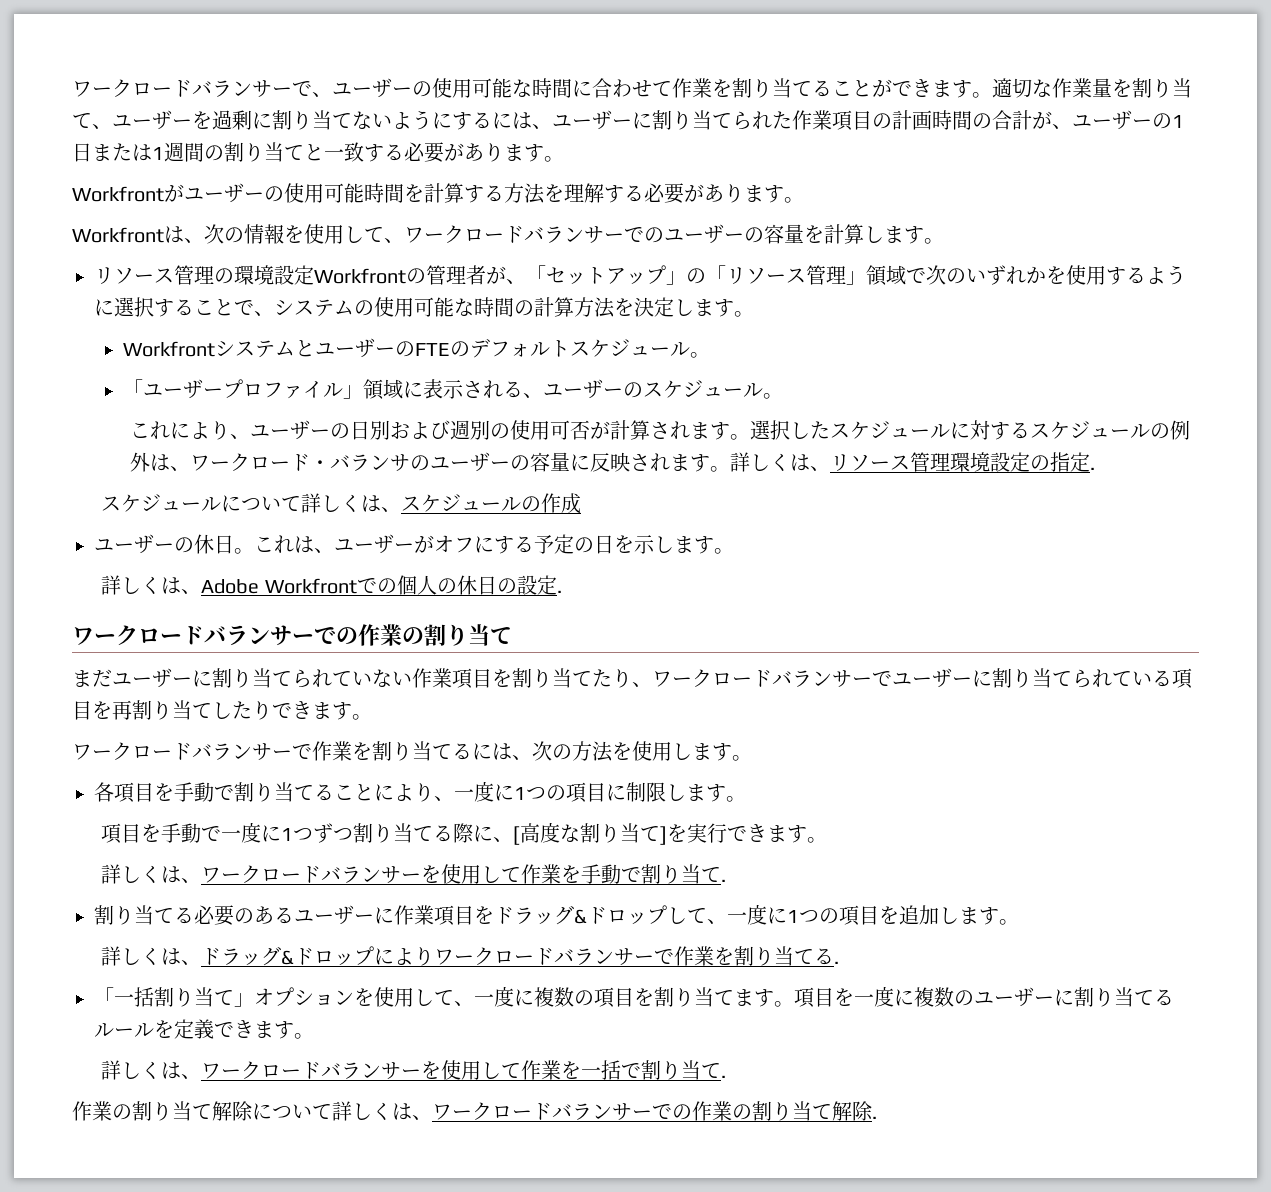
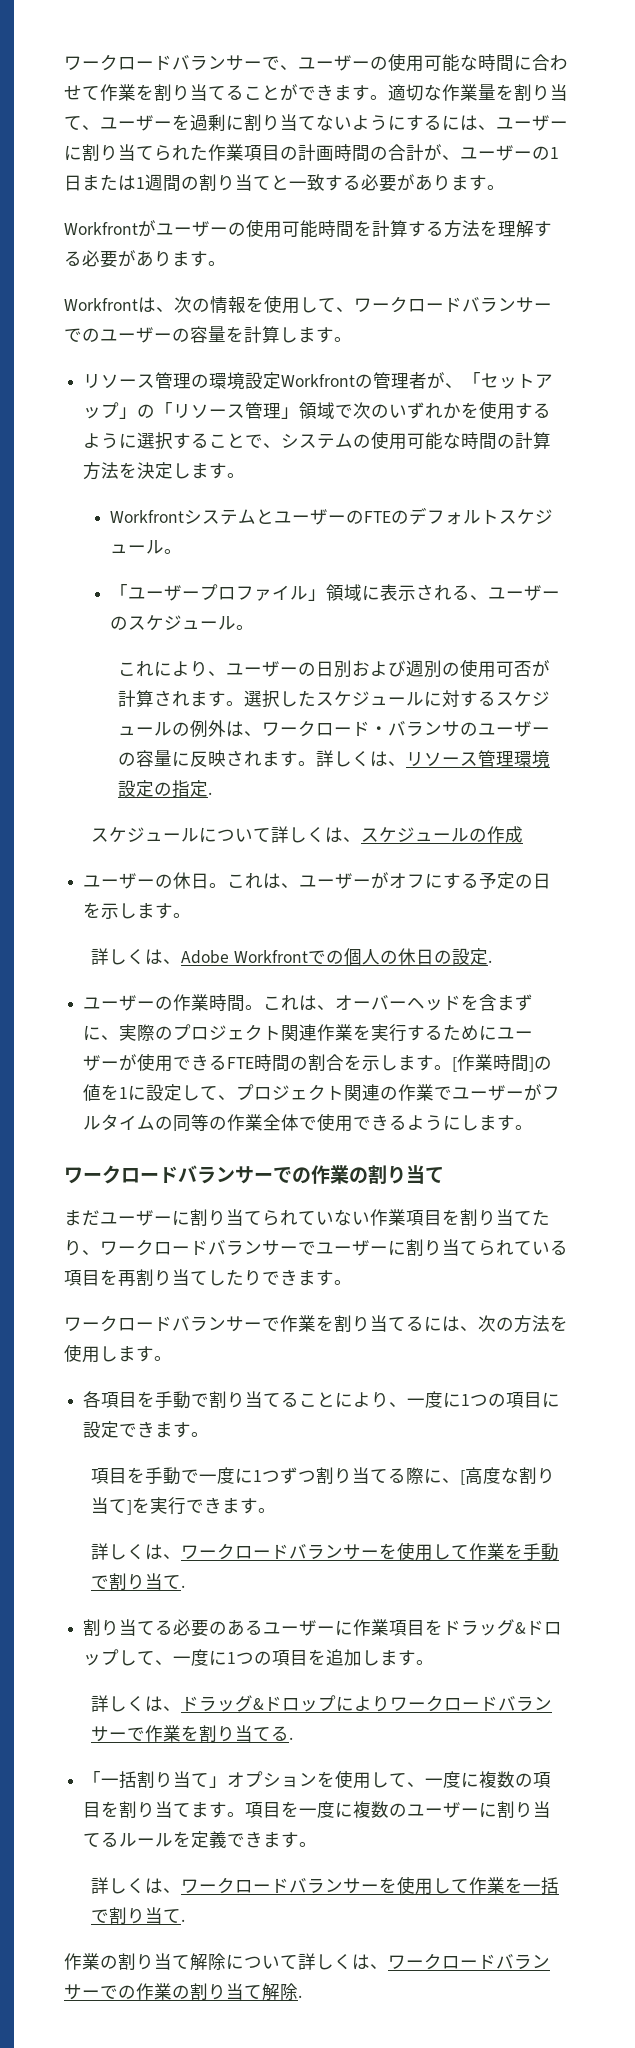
+ ユーザーの作業時間。これは、オーバーヘッドを含まずに、実際のプロジェクト関連作業を実行するためにユーザーが使用できるFTE時間の割合を示します。[作業時間]の値を1に設定して、プロジェクト関連の作業でユーザーがフルタイムの同等の作業全体で使用できるようにします。
- 各項目を手動で割り当てることにより、一度に1つの項目に制限します。
+ 各項目を手動で割り当てることにより、一度に1つの項目に設定できます。

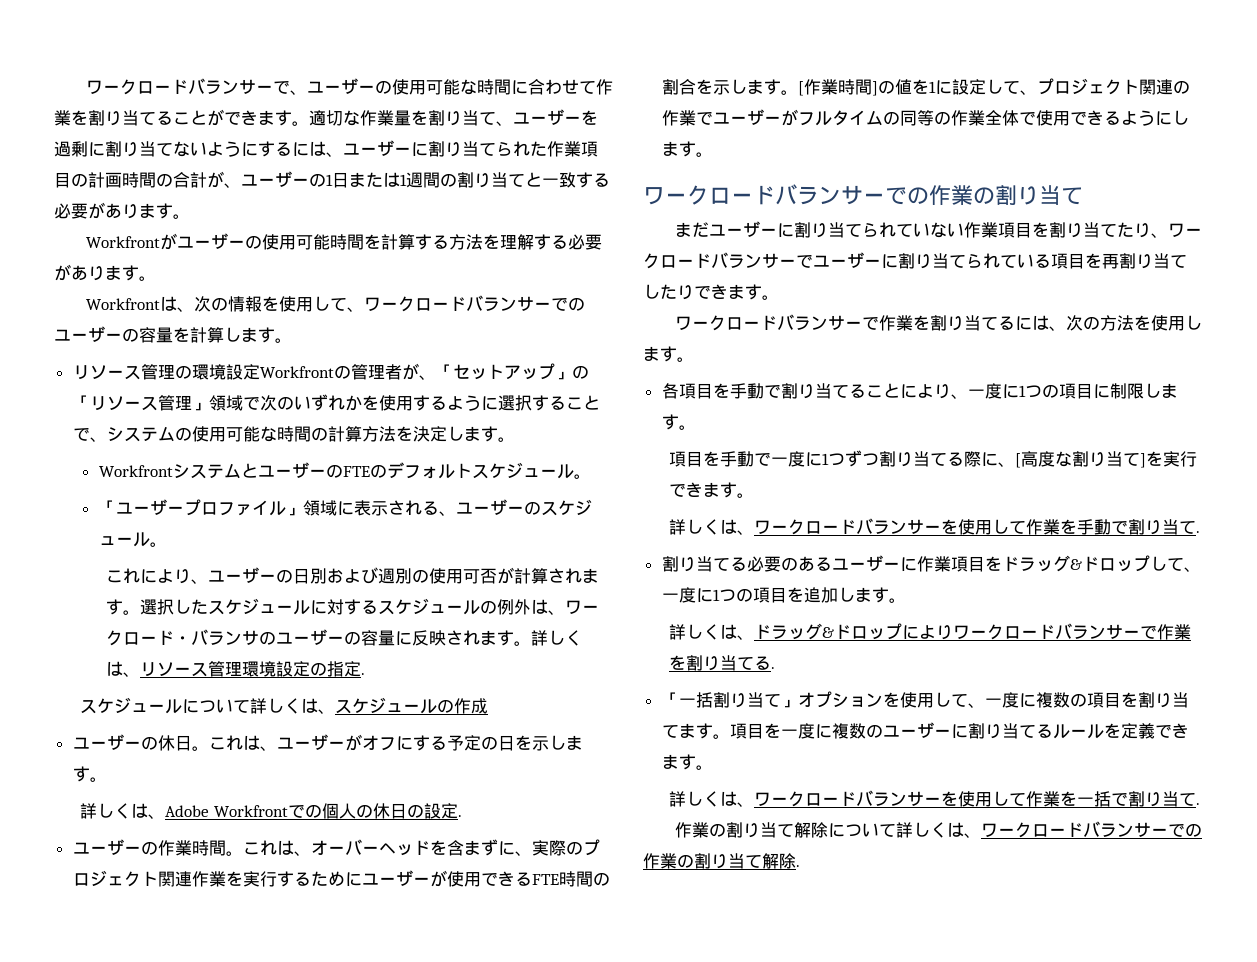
- 各項目を手動で割り当てることにより、一度に1つの項目に設定できます。
+ 各項目を手動で割り当てることにより、一度に1つの項目に制限します。

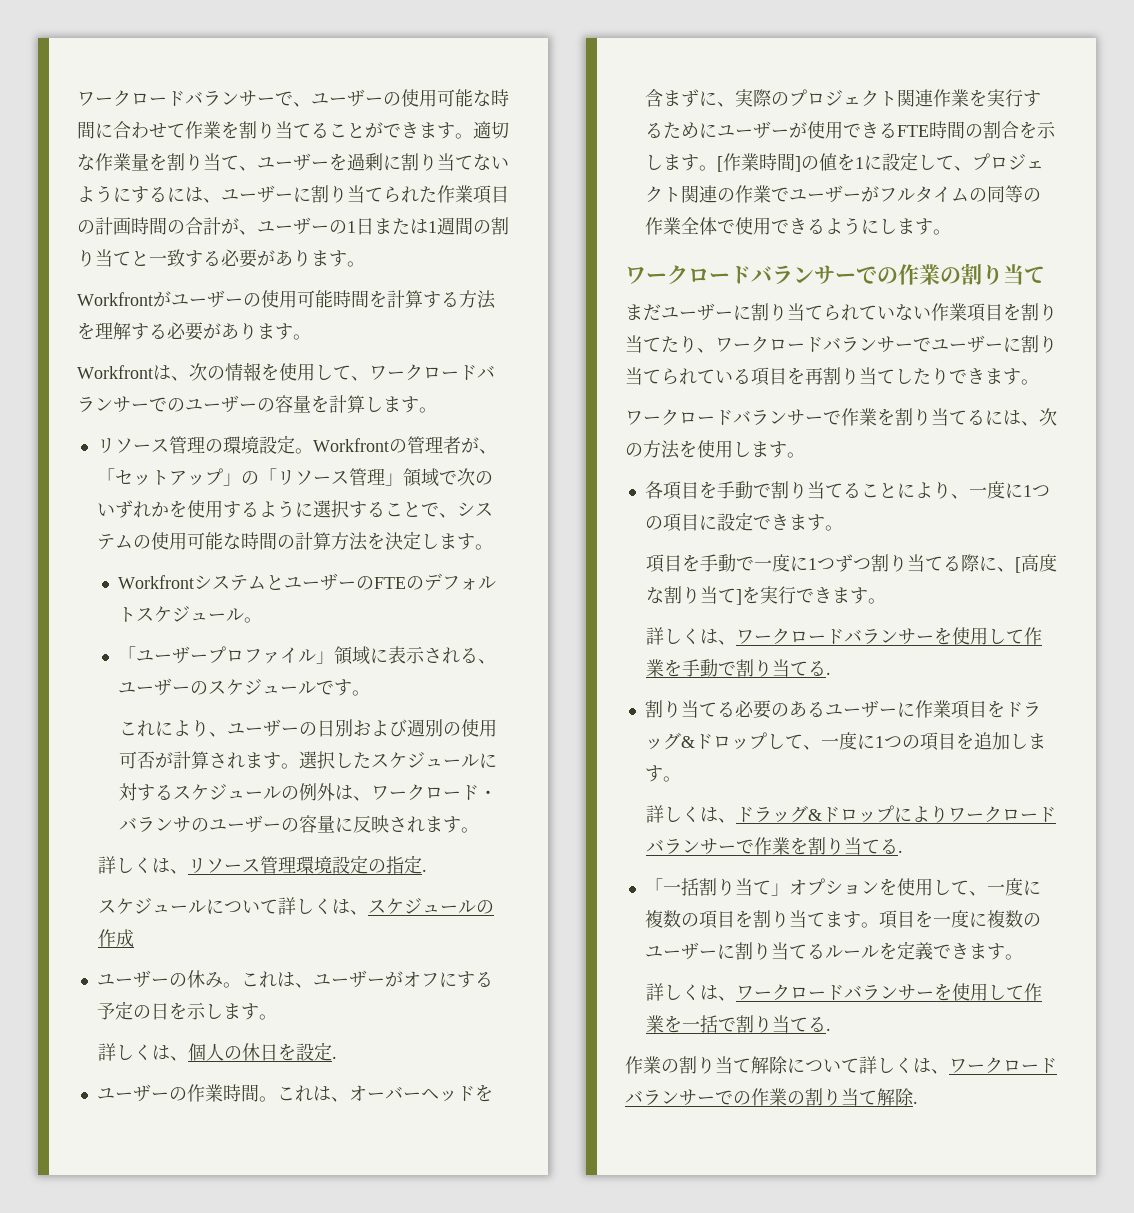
- リソース管理の環境設定Workfrontの管理者が、「セットアップ」の「リソース管理」領域で次のいずれかを使用するように選択することで、システムの使用可能な時間の計算方法を決定します。
+ リソース管理の環境設定。Workfrontの管理者が、「セットアップ」の「リソース管理」領域で次のいずれかを使用するように選択することで、システムの使用可能な時間の計算方法を決定します。
- 「ユーザープロファイル」領域に表示される、ユーザーのスケジュール。
+ 「ユーザープロファイル」領域に表示される、ユーザーのスケジュールです。
- 選択したスケジュールに対するスケジュールの例外は、ワークロード・バランサのユーザーの容量に反映されます。詳しくは、リソース管理環境設定の指定.
+ 選択したスケジュールに対するスケジュールの例外は、ワークロード・バランサのユーザーの容量に反映されます。
+ 詳しくは、リソース管理環境設定の指定.
- ユーザーの休日。
+ ユーザーの休み。
- 詳しくは、Adobe Workfrontでの個人の休日の設定.
+ 詳しくは、個人の休日を設定.
- 各項目を手動で割り当てることにより、一度に1つの項目に制限します。
+ 各項目を手動で割り当てることにより、一度に1つの項目に設定できます。
- 詳しくは、ワークロードバランサーを使用して作業を手動で割り当て.
+ 詳しくは、ワークロードバランサーを使用して作業を手動で割り当てる.
- 詳しくは、ワークロードバランサーを使用して作業を一括で割り当て.
+ 詳しくは、ワークロードバランサーを使用して作業を一括で割り当てる.

